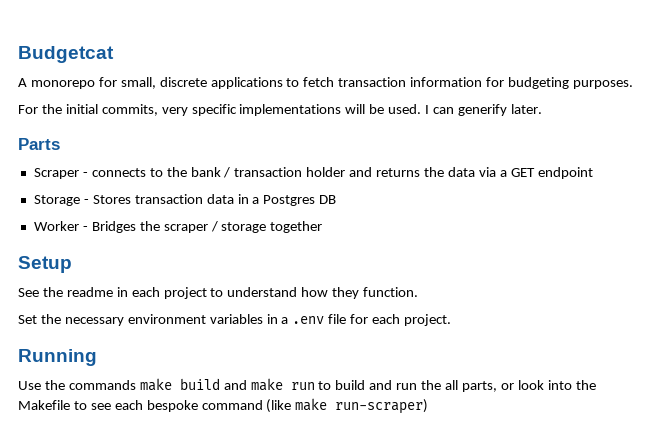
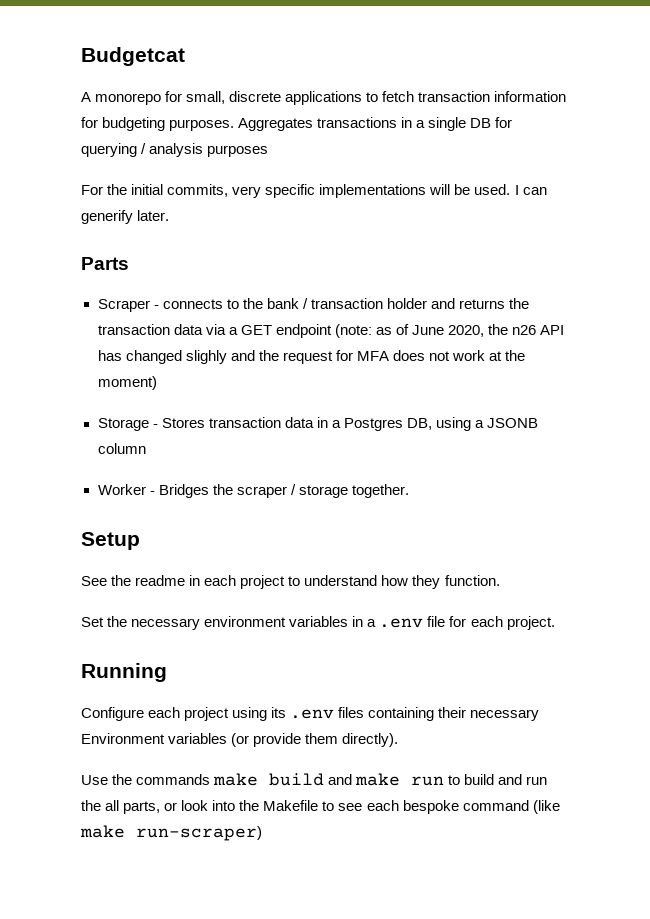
+ Aggregates transactions in a single DB for querying / analysis purposes
- Scraper - connects to the bank / transaction holder and returns the data via a GET endpoint
+ Scraper - connects to the bank / transaction holder and returns the transaction data via a GET endpoint (note: as of June 2020, the n26 API has changed slighly and the request for MFA does not work at the moment)
- Storage - Stores transaction data in a Postgres DB
+ Storage - Stores transaction data in a Postgres DB, using a JSONB column
- Worker - Bridges the scraper / storage together
+ Worker - Bridges the scraper / storage together.
+ Configure each project using its .env files containing their necessary Environment variables (or provide them directly).

